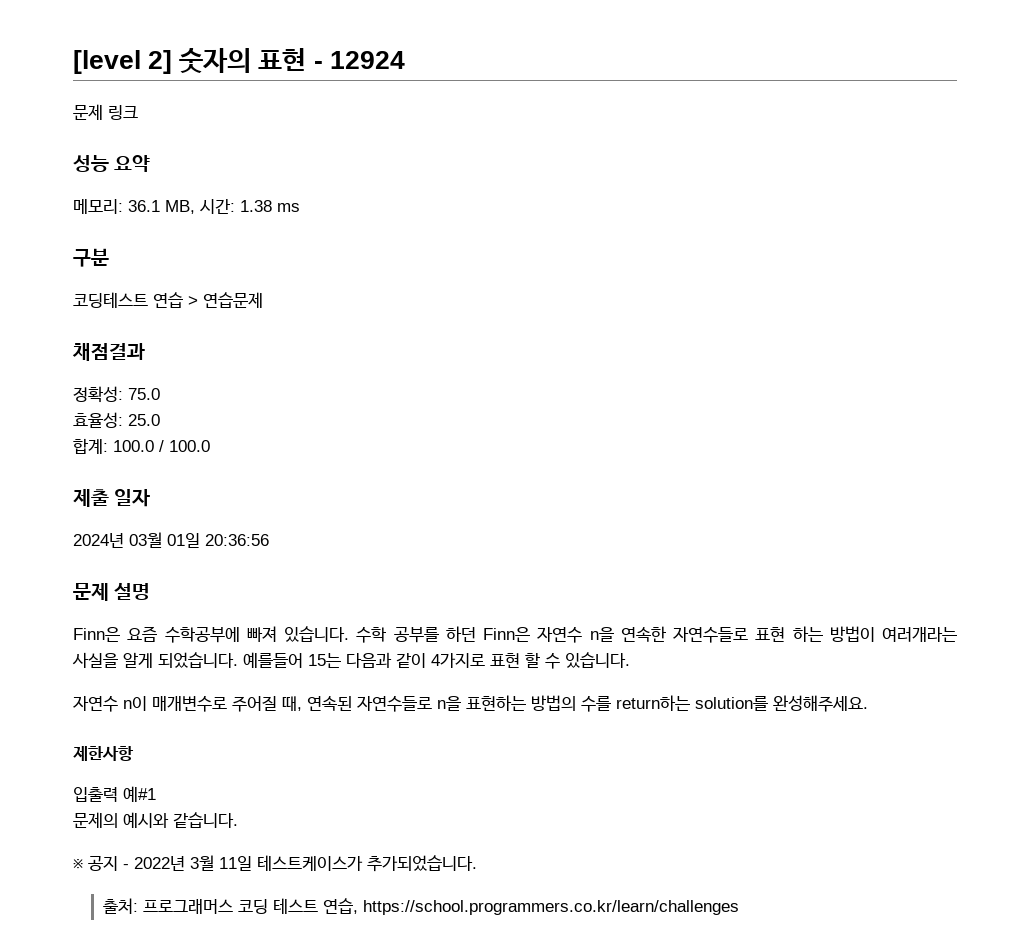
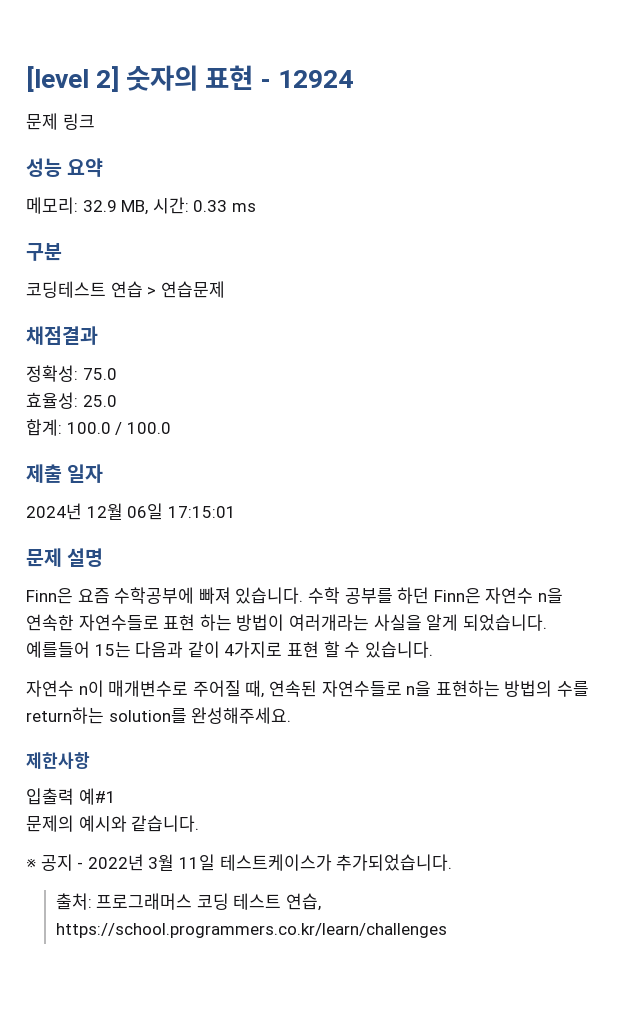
- 메모리: 36.1 MB, 시간: 1.38 ms
+ 메모리: 32.9 MB, 시간: 0.33 ms
- 2024년 03월 01일 20:36:56
+ 2024년 12월 06일 17:15:01

